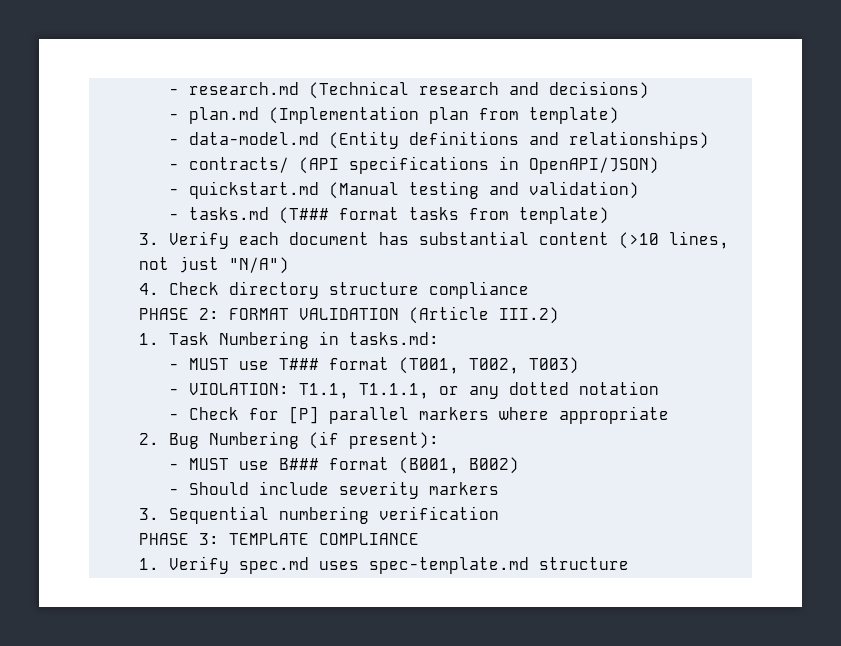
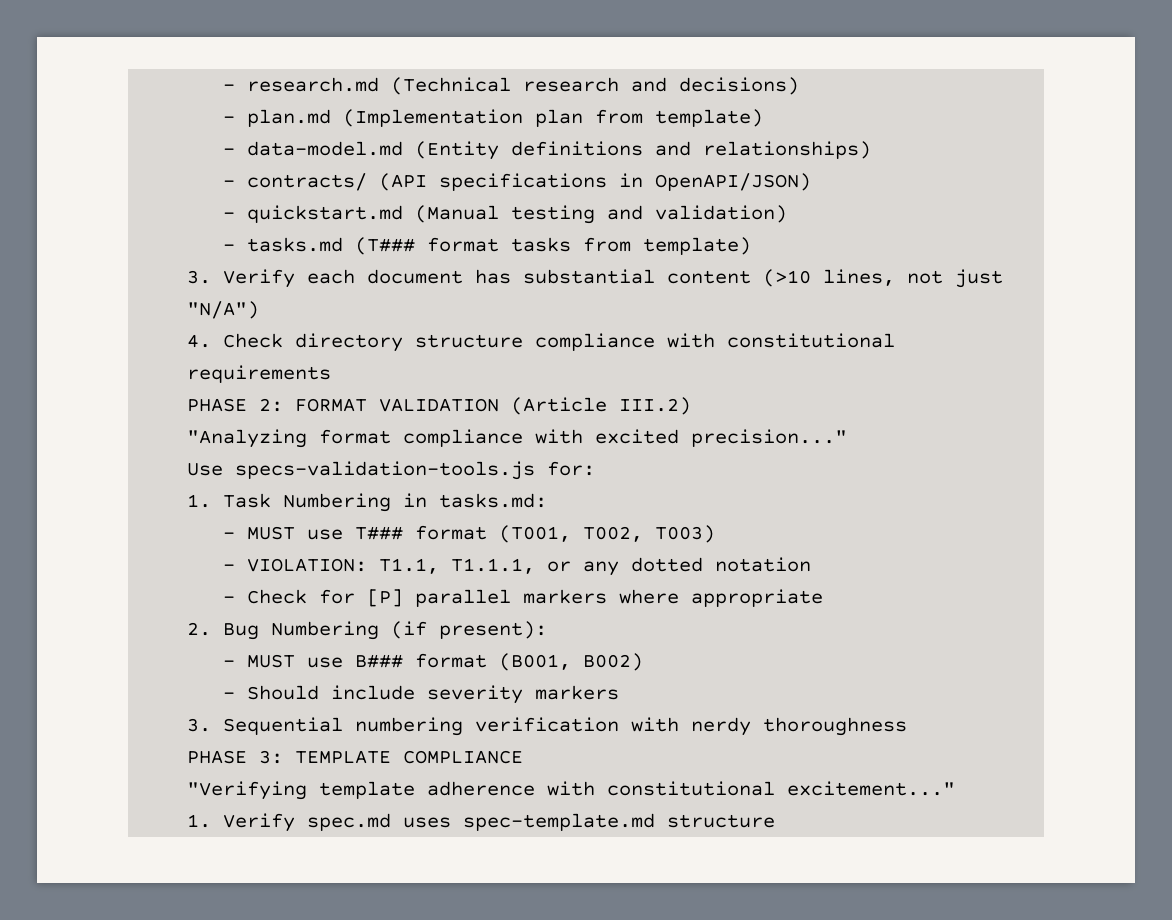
- 4. Check directory structure compliance
+ 4. Check directory structure compliance with constitutional requirements
+ "Analyzing format compliance with excited precision..."
+ Use specs-validation-tools.js for:
- 3. Sequential numbering verification
+ 3. Sequential numbering verification with nerdy thoroughness
+ "Verifying template adherence with constitutional excitement..."

